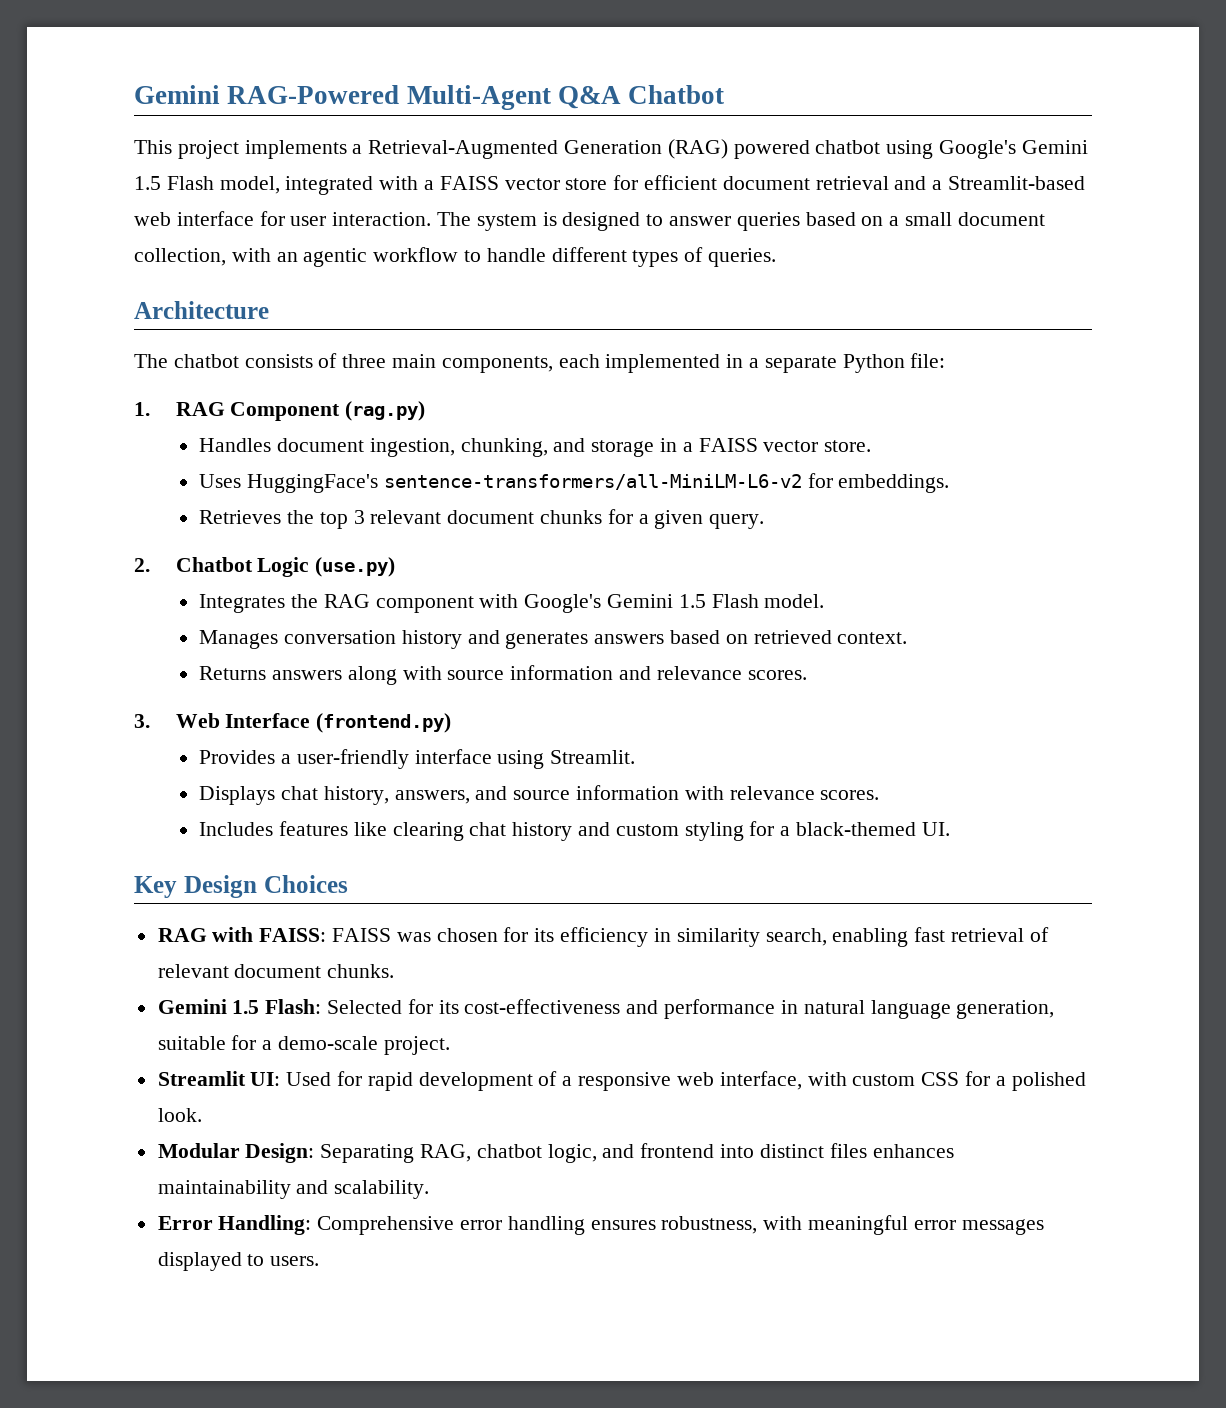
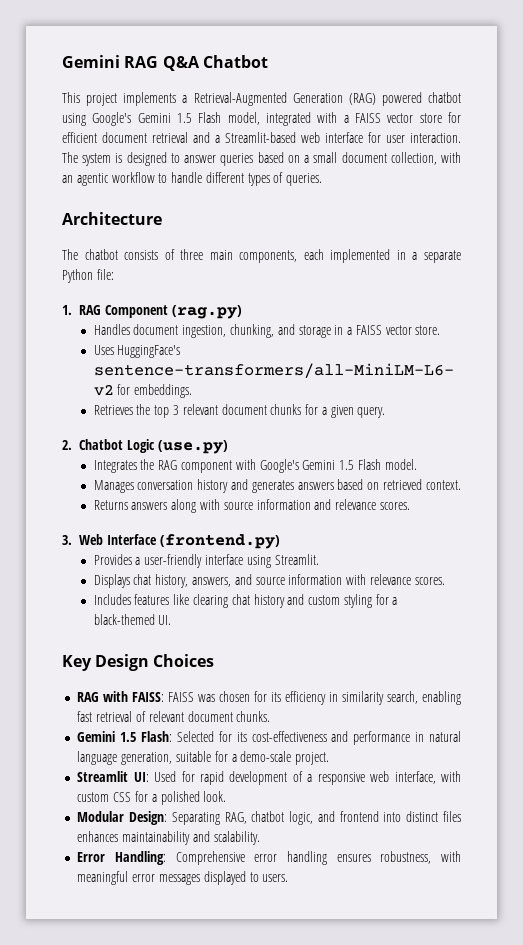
- Gemini RAG-Powered Multi-Agent Q&A Chatbot
+ Gemini RAG Q&A Chatbot

